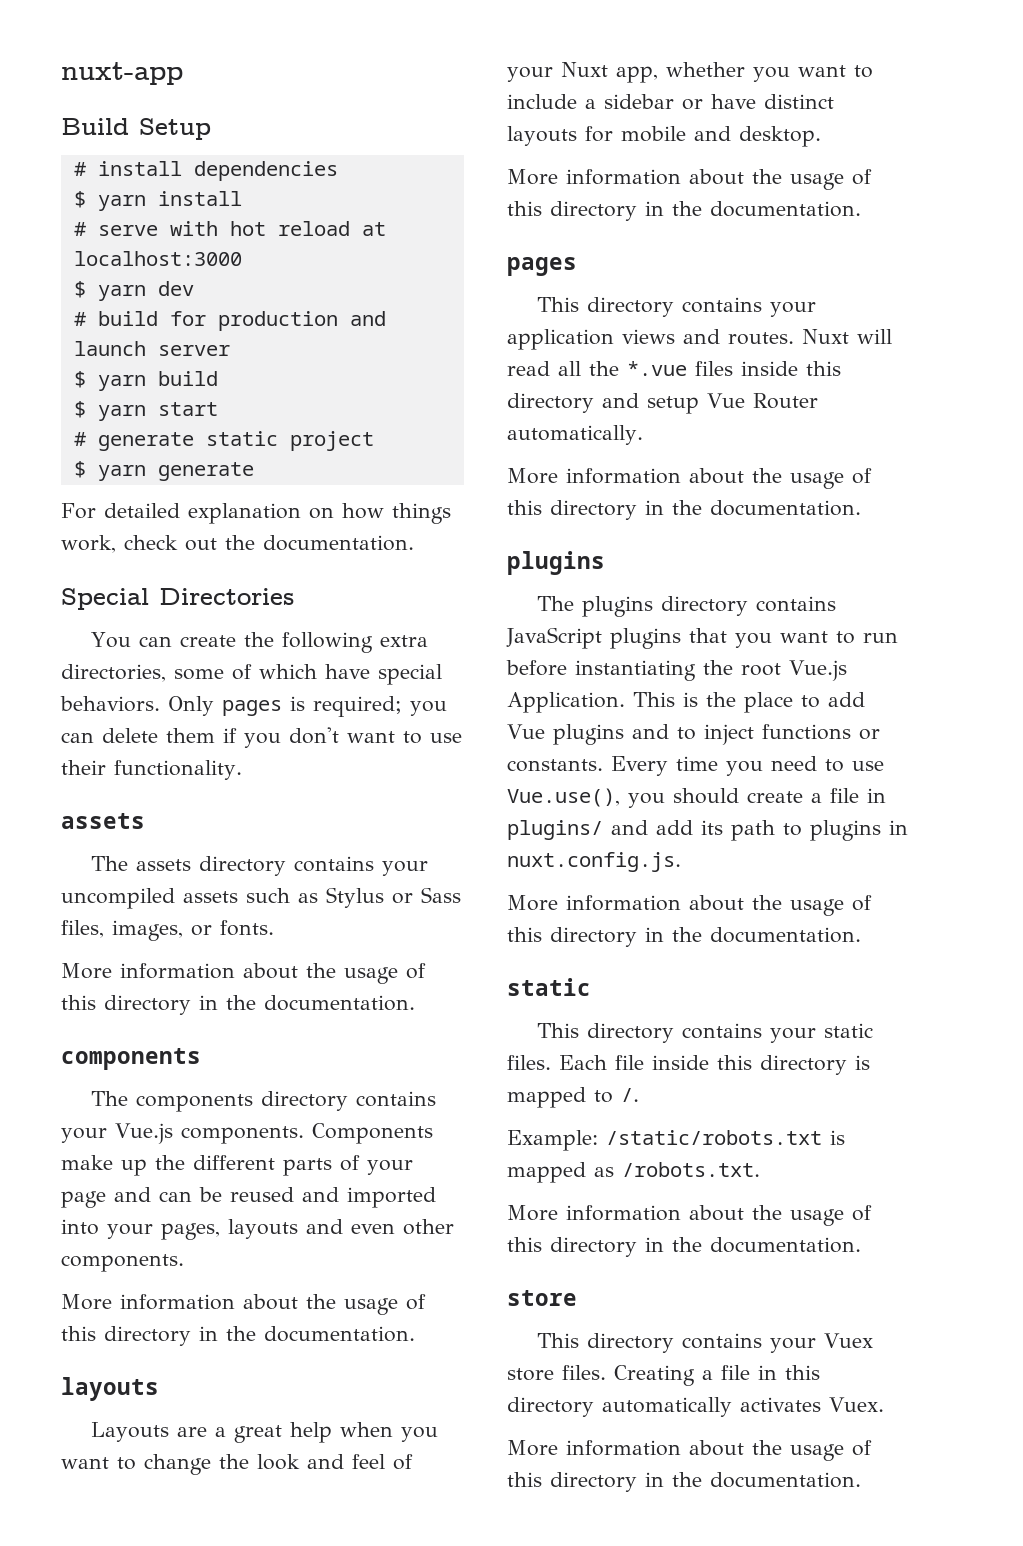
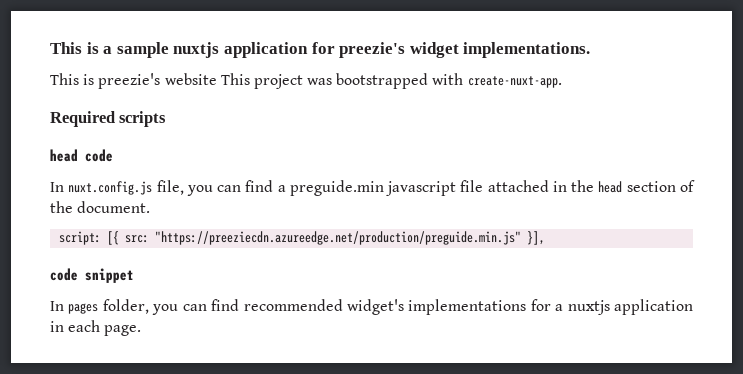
- nuxt-app
- Build Setup
- # install dependencies
- $ yarn install
- # serve with hot reload at localhost:3000
- $ yarn dev
- # build for production and launch server
- $ yarn build
- $ yarn start
- # generate static project
- $ yarn generate
- For detailed explanation on how things work, check out the documentation.
- Special Directories
- You can create the following extra directories, some of which have special behaviors. Only pages is required; you can delete them if you don't want to use their functionality.
- assets
- The assets directory contains your uncompiled assets such as Stylus or Sass files, images, or fonts.
- More information about the usage of this directory in the documentation.
- components
- The components directory contains your Vue.js components. Components make up the different parts of your page and can be reused and imported into your pages, layouts and even other components.
- More information about the usage of this directory in the documentation.
- layouts
- Layouts are a great help when you want to change the look and feel of your Nuxt app, whether you want to include a sidebar or have distinct layouts for mobile and desktop.
- More information about the usage of this directory in the documentation.
- pages
- This directory contains your application views and routes. Nuxt will read all the *.vue files inside this directory and setup Vue Router automatically.
- More information about the usage of this directory in the documentation.
- plugins
- The plugins directory contains JavaScript plugins that you want to run before instantiating the root Vue.js Application. This is the place to add Vue plugins and to inject functions or constants. Every time you need to use Vue.use(), you should create a file in plugins/ and add its path to plugins in nuxt.config.js.
- More information about the usage of this directory in the documentation.
- static
- This directory contains your static files. Each file inside this directory is mapped to /.
- Example: /static/robots.txt is mapped as /robots.txt.
- More information about the usage of this directory in the documentation.
- store
- This directory contains your Vuex store files. Creating a file in this directory automatically activates Vuex.
- More information about the usage of this directory in the documentation.
+ This is a sample nuxtjs application for preezie's widget implementations.
+ This is preezie's website This project was bootstrapped with create-nuxt-app.
+ Required scripts
+ head code
+ In nuxt.config.js file, you can find a preguide.min javascript file attached in the head section of the document.
+ script: [{ src: "https://preeziecdn.azureedge.net/production/preguide.min.js" }],
+ code snippet
+ In pages folder, you can find recommended widget's implementations for a nuxtjs application in each page.

